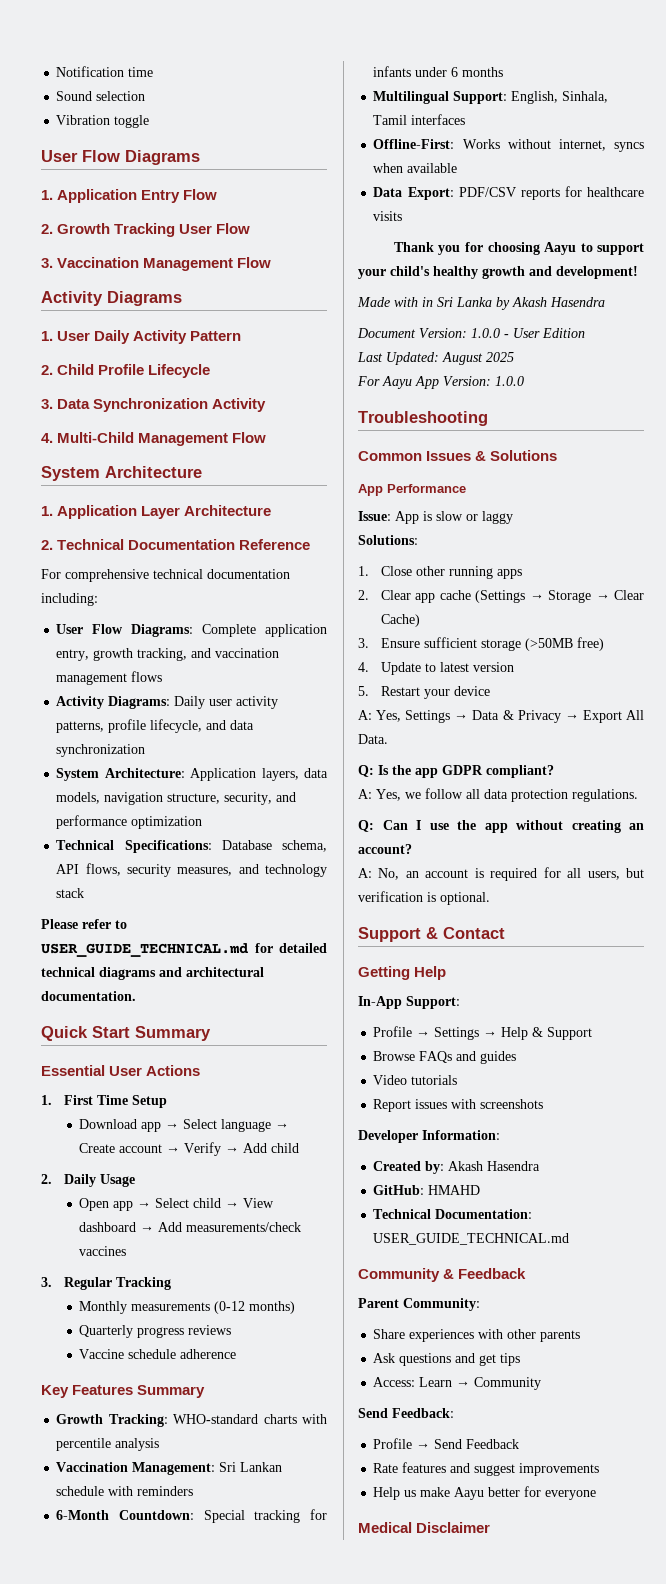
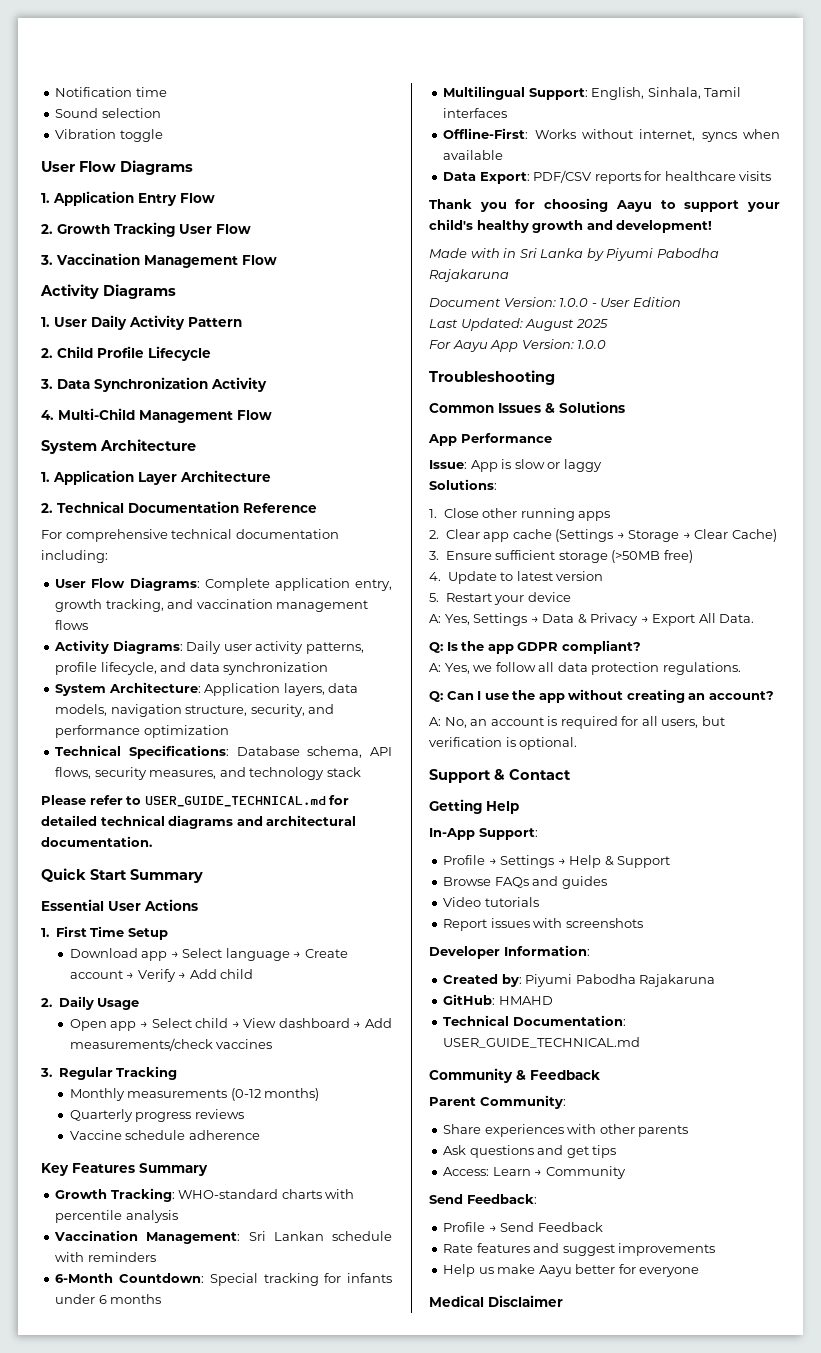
- Made with in Sri Lanka by Akash Hasendra
+ Made with in Sri Lanka by Piyumi Pabodha Rajakaruna
- Created by: Akash Hasendra
+ Created by: Piyumi Pabodha Rajakaruna

